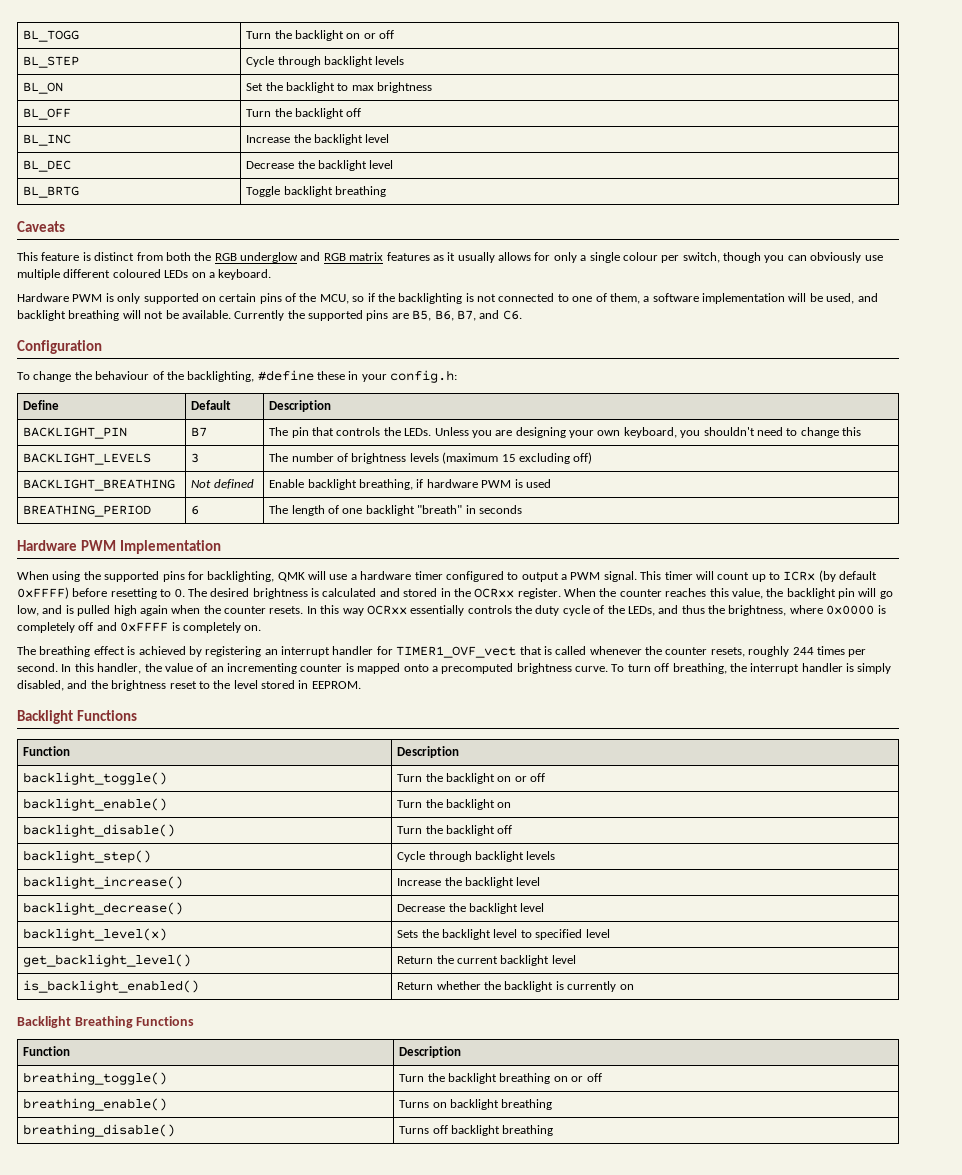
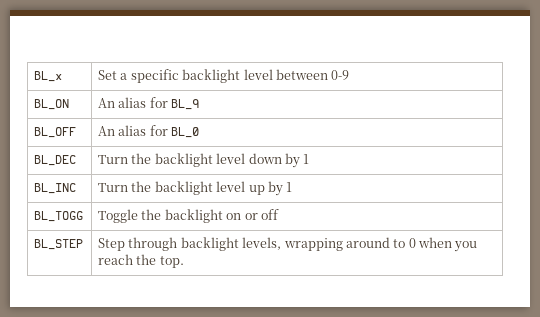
+ BL_x | Set a specific backlight level between 0-9
+ BL_ON | An alias for BL_9
+ BL_OFF | An alias for BL_0
+ BL_DEC | Turn the backlight level down by 1
+ BL_INC | Turn the backlight level up by 1
- BL_TOGG | Turn the backlight on or off
+ BL_TOGG | Toggle the backlight on or off
- BL_STEP | Cycle through backlight levels
- BL_ON | Set the backlight to max brightness
- BL_OFF | Turn the backlight off
- BL_INC | Increase the backlight level
- BL_DEC | Decrease the backlight level
- BL_BRTG | Toggle backlight breathing
- Caveats
- This feature is distinct from both the RGB underglow and RGB matrix features as it usually allows for only a single colour per switch, though you can obviously use multiple different coloured LEDs on a keyboard.
- Hardware PWM is only supported on certain pins of the MCU, so if the backlighting is not connected to one of them, a software implementation will be used, and backlight breathing will not be available. Currently the supported pins are B5, B6, B7, and C6.
- Configuration
- To change the behaviour of the backlighting, #define these in your config.h:
- Define | Default | Description
- BACKLIGHT_PIN | B7 | The pin that controls the LEDs. Unless you are designing your own keyboard, you shouldn't need to change this
- BACKLIGHT_LEVELS | 3 | The number of brightness levels (maximum 15 excluding off)
- BACKLIGHT_BREATHING | Not defined | Enable backlight breathing, if hardware PWM is used
- BREATHING_PERIOD | 6 | The length of one backlight "breath" in seconds
- Hardware PWM Implementation
- When using the supported pins for backlighting, QMK will use a hardware timer configured to output a PWM signal. This timer will count up to ICRx (by default 0xFFFF) before resetting to 0. The desired brightness is calculated and stored in the OCRxx register. When the counter reaches this value, the backlight pin will go low, and is pulled high again when the counter resets. In this way OCRxx essentially controls the duty cycle of the LEDs, and thus the brightness, where 0x0000 is completely off and 0xFFFF is completely on.
- The breathing effect is achieved by registering an interrupt handler for TIMER1_OVF_vect that is called whenever the counter resets, roughly 244 times per second. In this handler, the value of an incrementing counter is mapped onto a precomputed brightness curve. To turn off breathing, the interrupt handler is simply disabled, and the brightness reset to the level stored in EEPROM.
- Backlight Functions
- Function | Description
- backlight_toggle() | Turn the backlight on or off
- backlight_enable() | Turn the backlight on
- backlight_disable() | Turn the backlight off
- backlight_step() | Cycle through backlight levels
- backlight_increase() | Increase the backlight level
- backlight_decrease() | Decrease the backlight level
- backlight_level(x) | Sets the backlight level to specified level
- get_backlight_level() | Return the current backlight level
- is_backlight_enabled() | Return whether the backlight is currently on
- Backlight Breathing Functions
- Function | Description
- breathing_toggle() | Turn the backlight breathing on or off
- breathing_enable() | Turns on backlight breathing
- breathing_disable() | Turns off backlight breathing
+ BL_STEP | Step through backlight levels, wrapping around to 0 when you reach the top.

